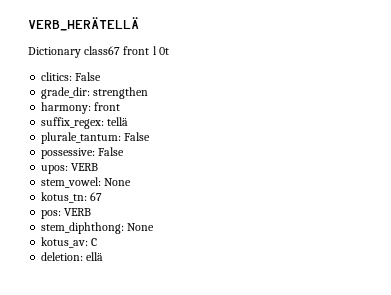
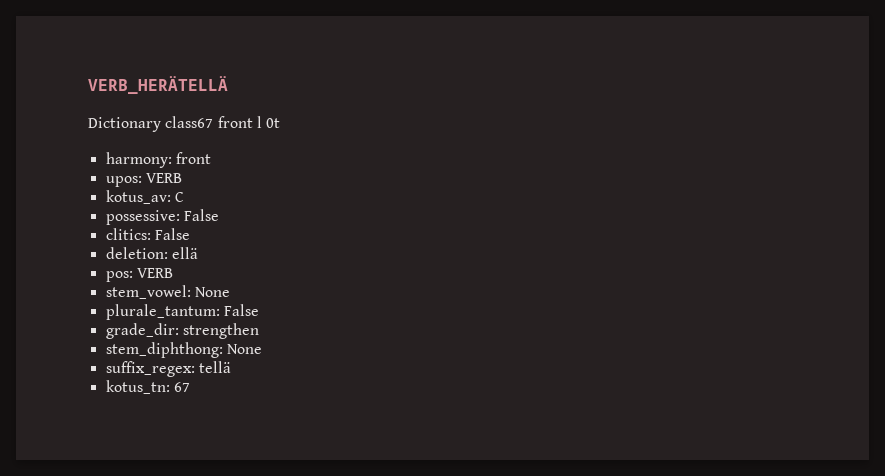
+ harmony: front
+ upos: VERB
+ kotus_av: C
+ possessive: False
  clitics: False
+ deletion: ellä
+ pos: VERB
+ stem_vowel: None
+ plurale_tantum: False
- harmony: front
+ stem_diphthong: None
- plurale_tantum: False
- possessive: False
- upos: VERB
- stem_vowel: None
  kotus_tn: 67
- pos: VERB
- stem_diphthong: None
- kotus_av: C
- deletion: ellä

